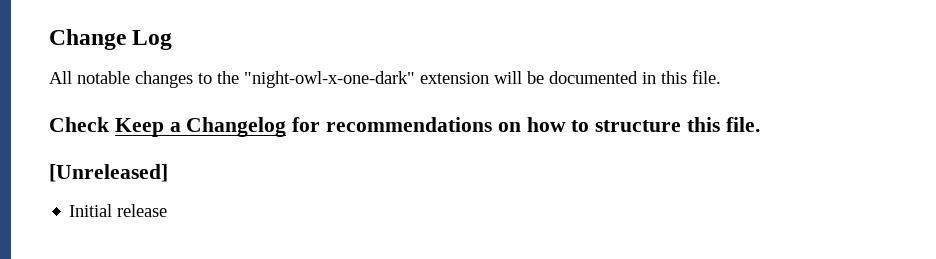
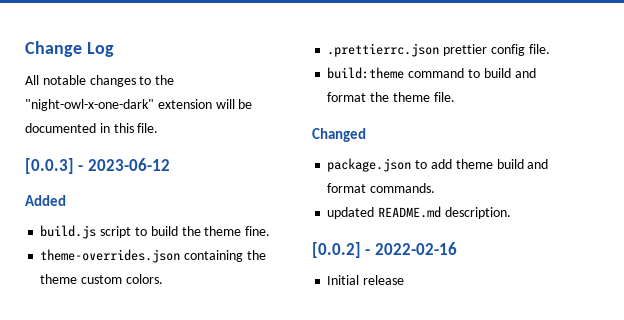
- Check Keep a Changelog for recommendations on how to structure this file.
- [Unreleased]
+ [0.0.3] - 2023-06-12
+ Added
+ build.js script to build the theme fine.
+ theme-overrides.json containing the theme custom colors.
+ .prettierrc.json prettier config file.
+ build:theme command to build and format the theme file.
+ Changed
+ package.json to add theme build and format commands.
+ updated README.md description.
+ [0.0.2] - 2022-02-16

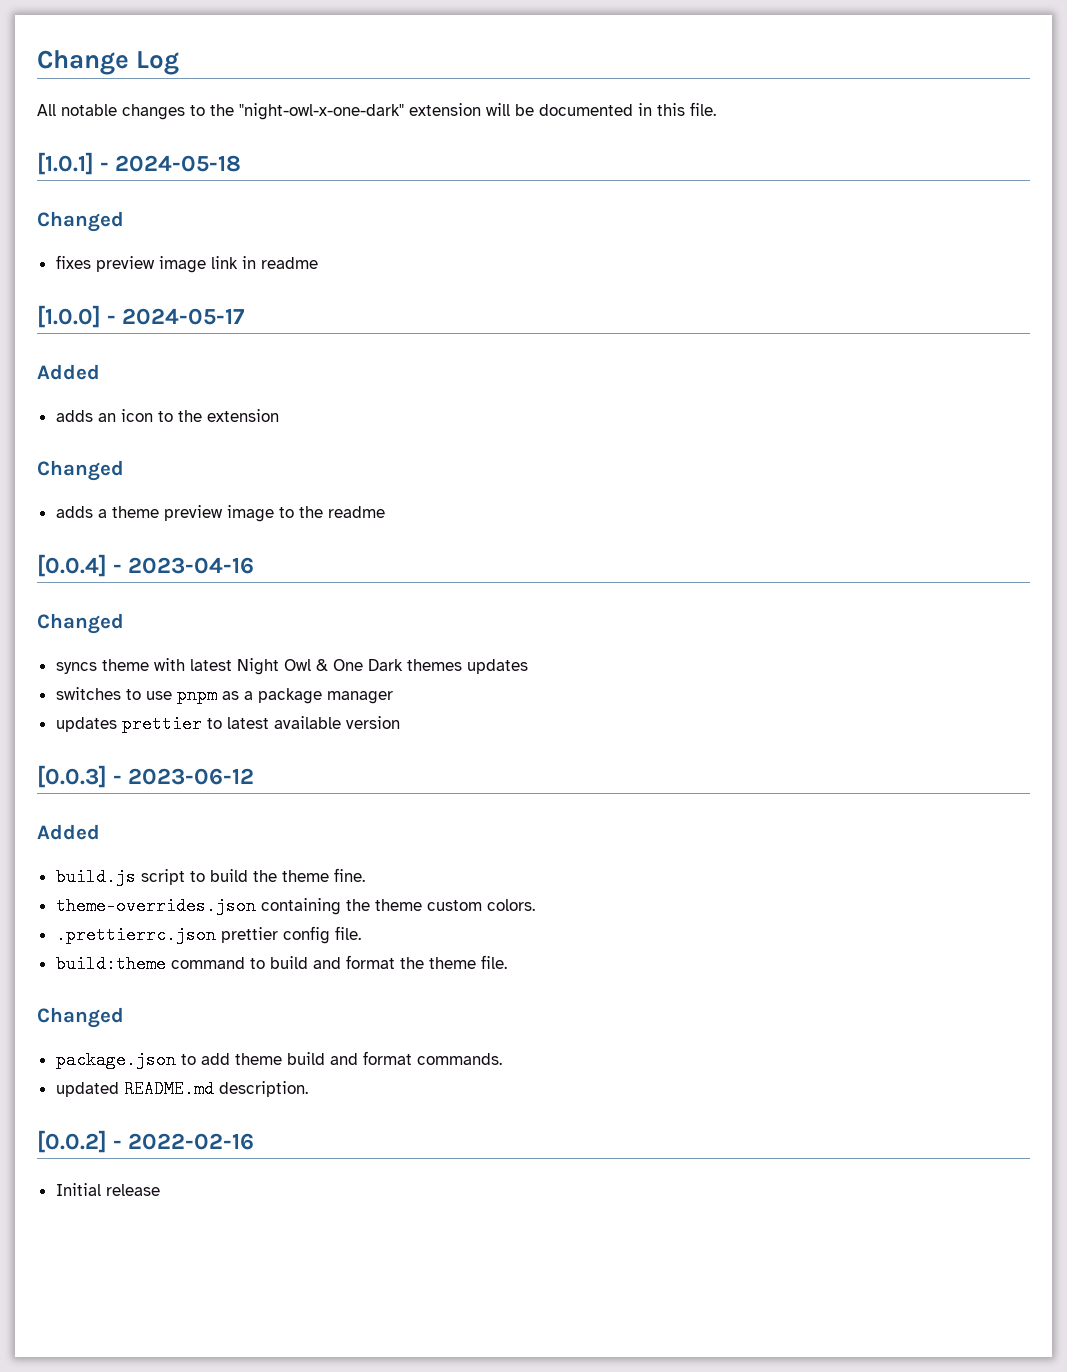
+ [1.0.1] - 2024-05-18
+ Changed
+ fixes preview image link in readme
+ [1.0.0] - 2024-05-17
+ Added
+ adds an icon to the extension
+ Changed
+ adds a theme preview image to the readme
+ [0.0.4] - 2023-04-16
+ Changed
+ syncs theme with latest Night Owl & One Dark themes updates
+ switches to use pnpm as a package manager
+ updates prettier to latest available version

